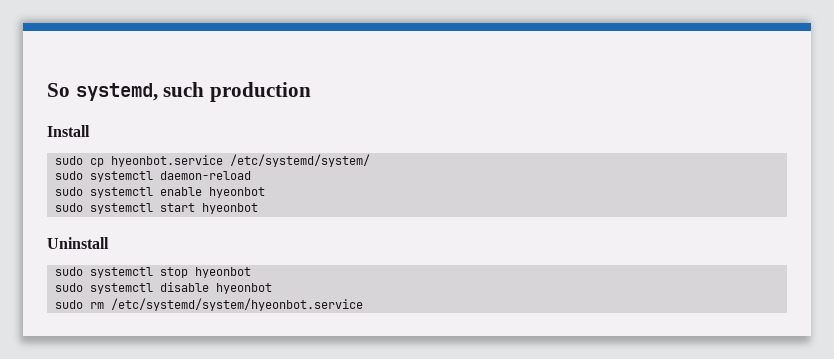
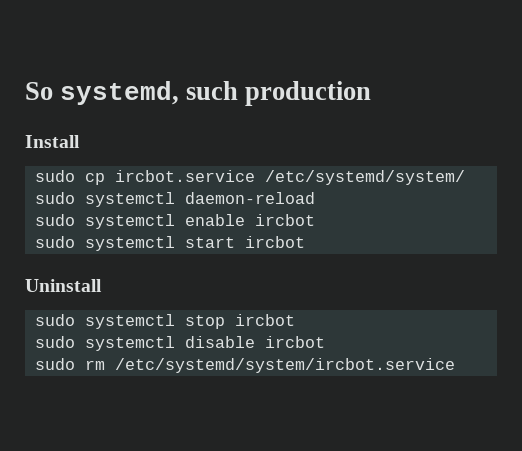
- sudo cp hyeonbot.service /etc/systemd/system/
+ sudo cp ircbot.service /etc/systemd/system/
- sudo systemctl enable hyeonbot
+ sudo systemctl enable ircbot
- sudo systemctl start hyeonbot
+ sudo systemctl start ircbot
- sudo systemctl stop hyeonbot
+ sudo systemctl stop ircbot
- sudo systemctl disable hyeonbot
+ sudo systemctl disable ircbot
- sudo rm /etc/systemd/system/hyeonbot.service
+ sudo rm /etc/systemd/system/ircbot.service

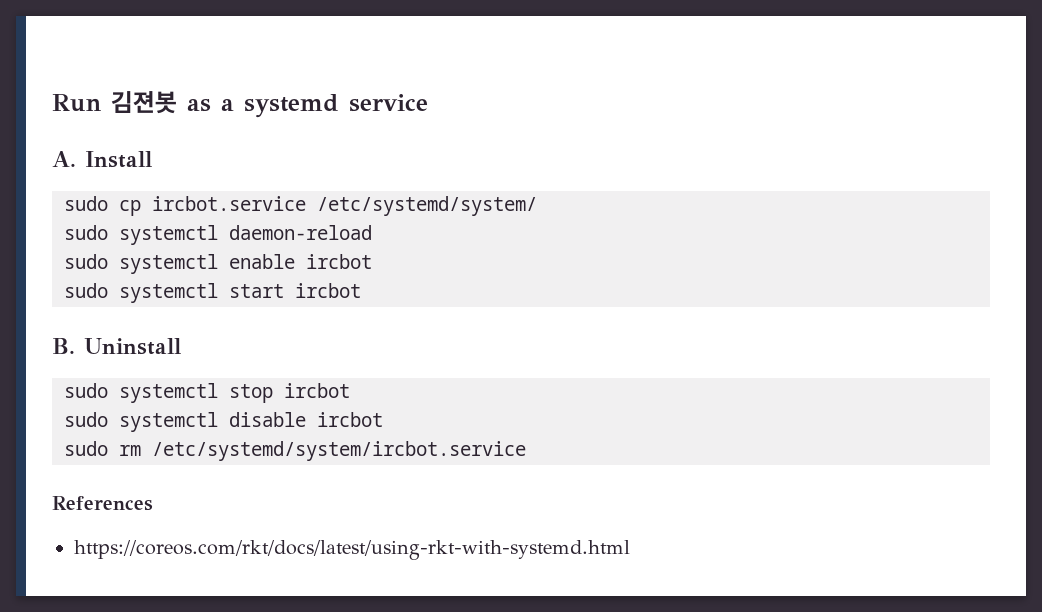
- So systemd, such production
- Install
+ Run 김젼봇 as a systemd service
+ A. Install
- Uninstall
+ B. Uninstall
+ References
+ https://coreos.com/rkt/docs/latest/using-rkt-with-systemd.html

